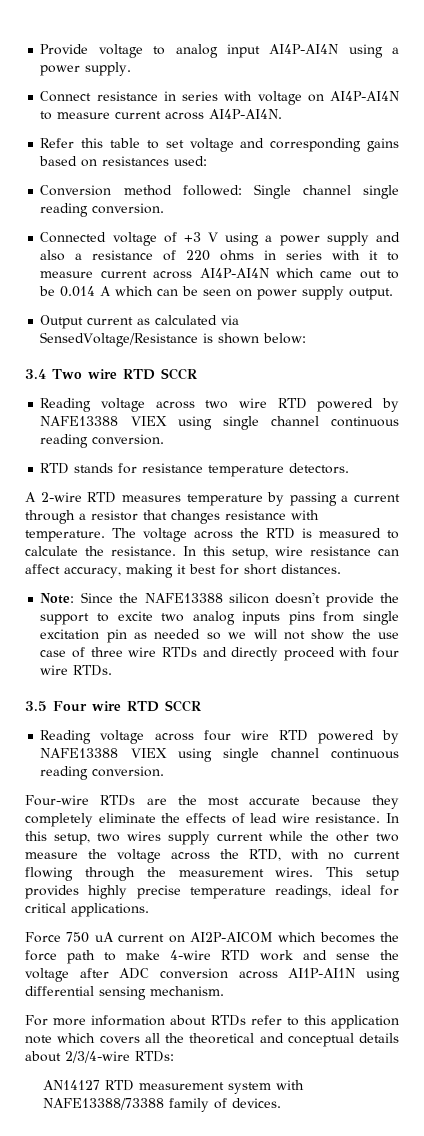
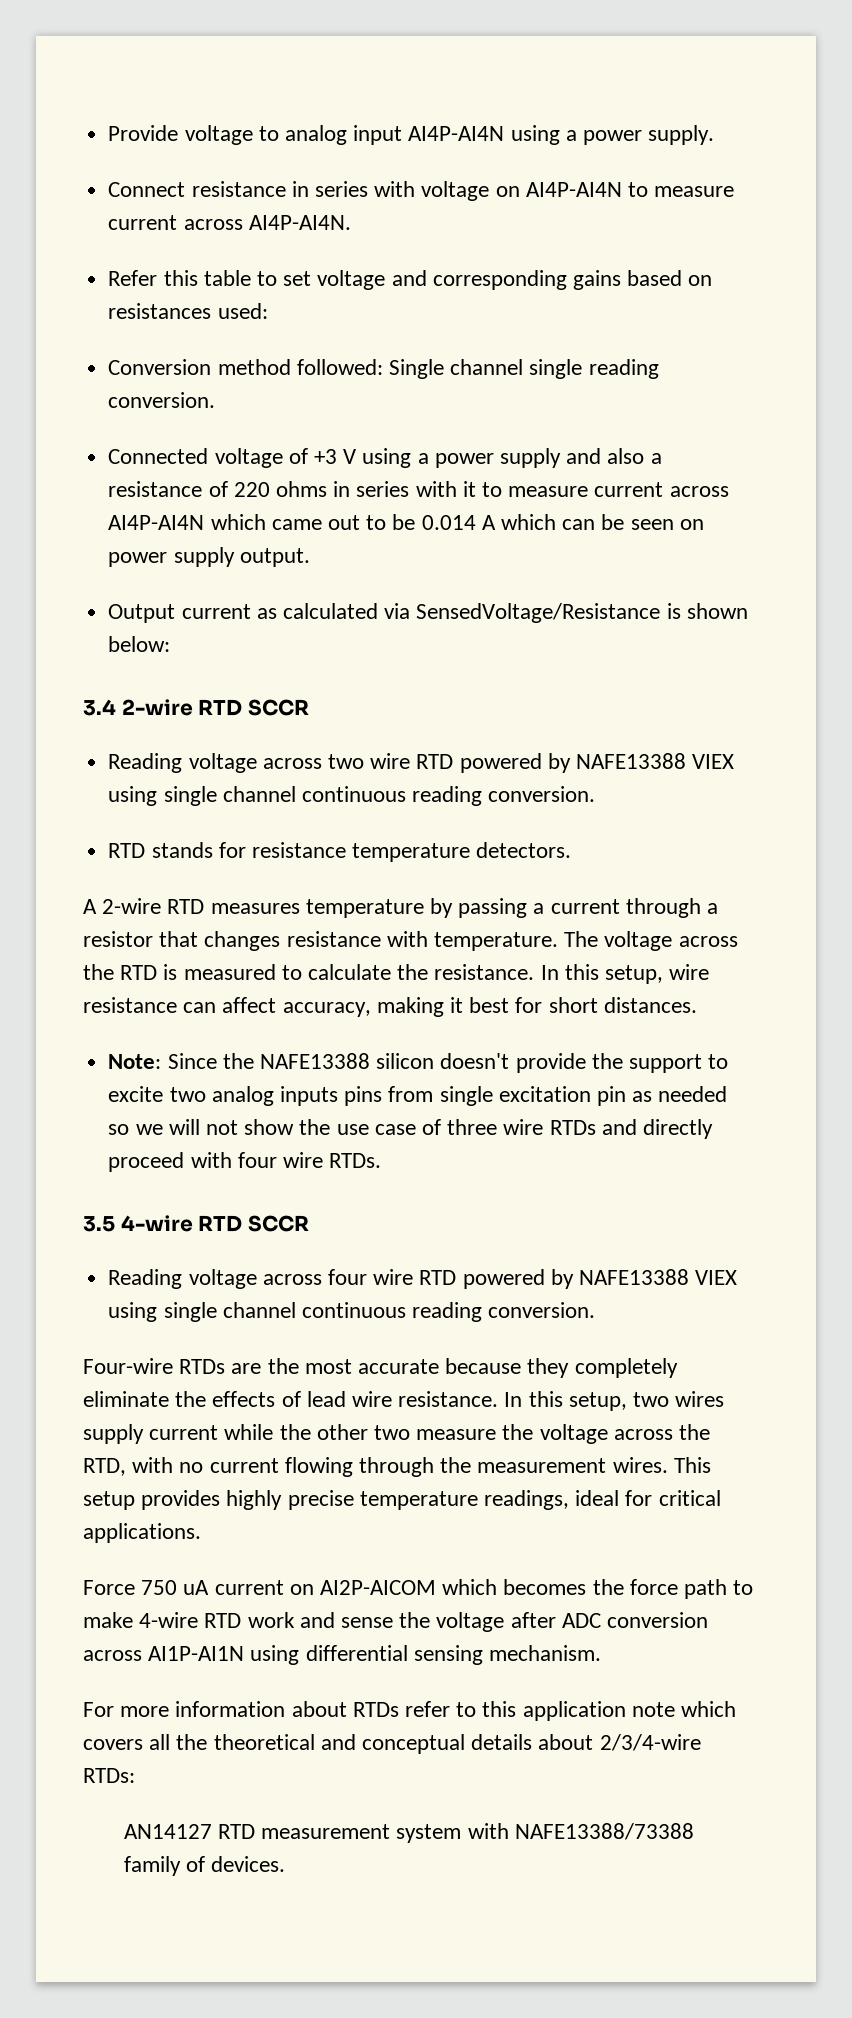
- 3.4 Two wire RTD SCCR
+ 3.4 2-wire RTD SCCR
- 3.5 Four wire RTD SCCR
+ 3.5 4-wire RTD SCCR

